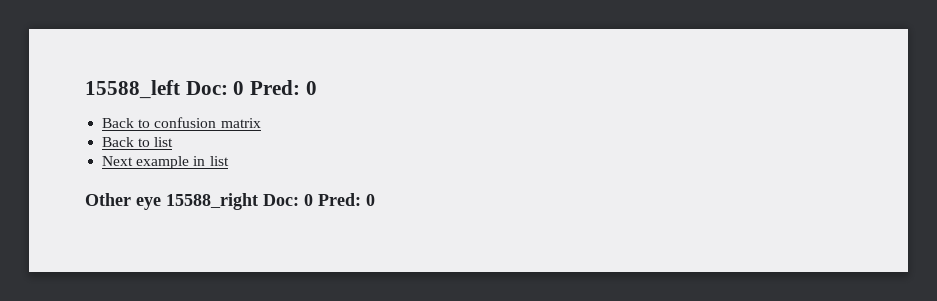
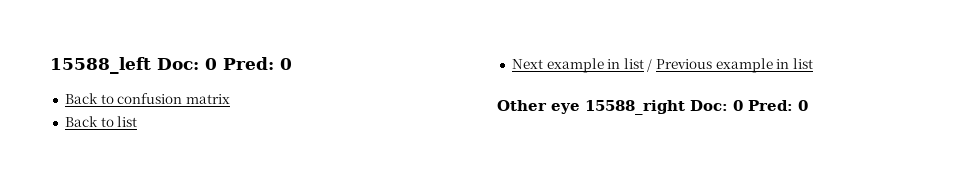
- Next example in list
+ Next example in list / Previous example in list

